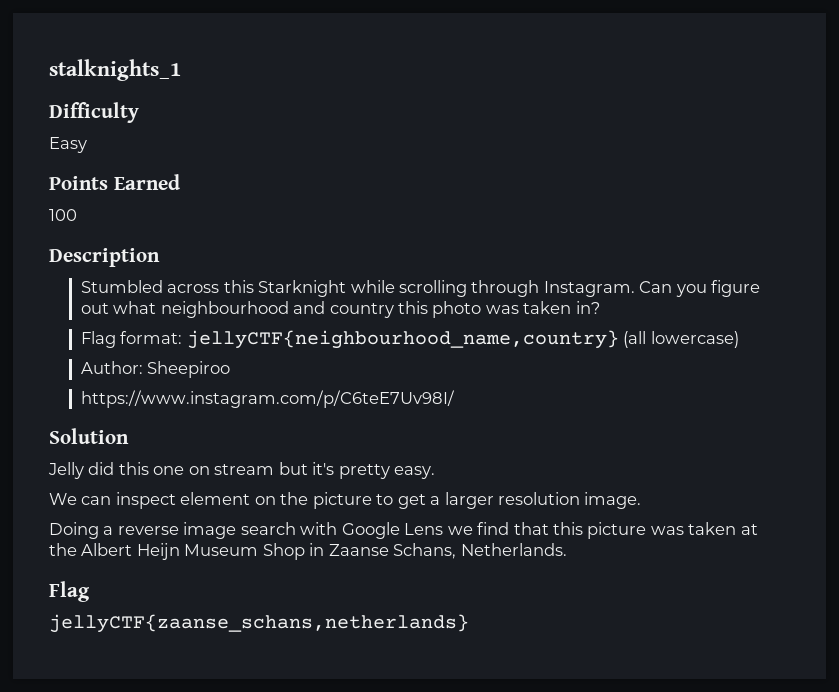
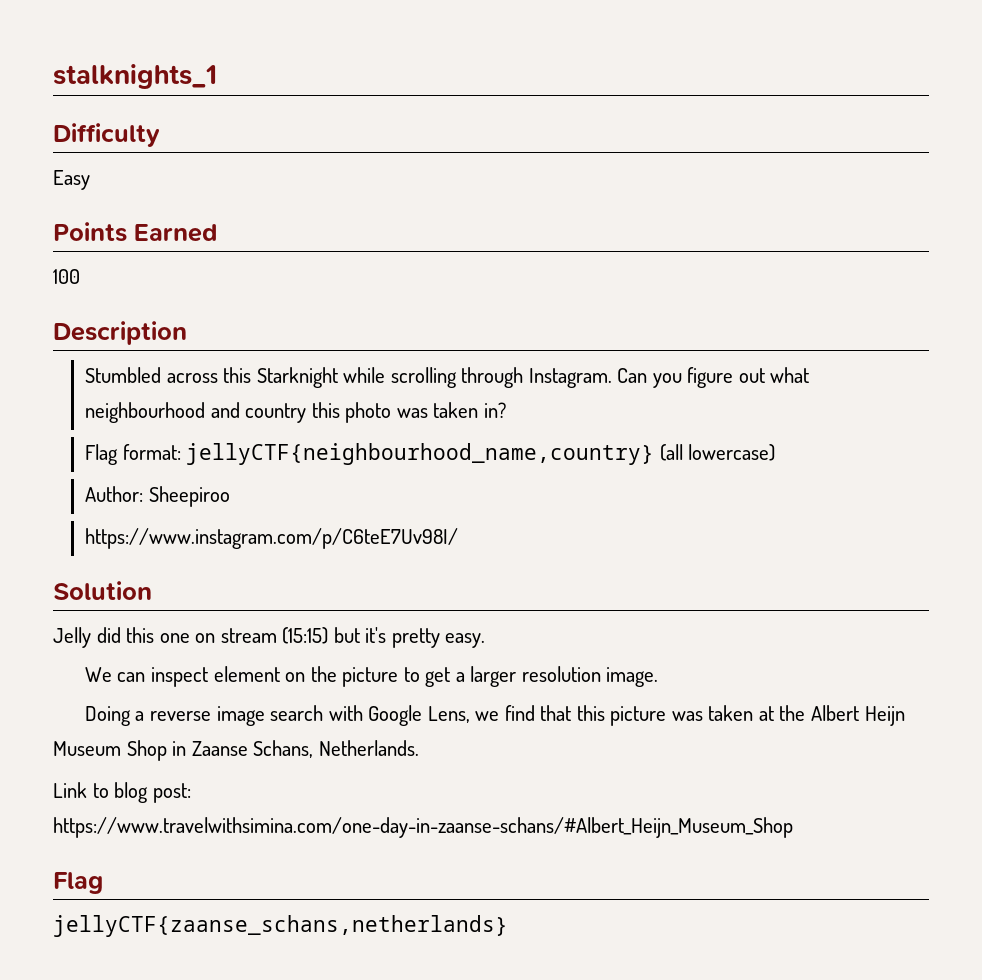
- Jelly did this one on stream but it's pretty easy.
+ Jelly did this one on stream (15:15) but it's pretty easy.
- Doing a reverse image search with Google Lens we find that this picture was taken at the Albert Heijn Museum Shop in Zaanse Schans, Netherlands.
+ Doing a reverse image search with Google Lens, we find that this picture was taken at the Albert Heijn Museum Shop in Zaanse Schans, Netherlands.
+ Link to blog post: https://www.travelwithsimina.com/one-day-in-zaanse-schans/#Albert_Heijn_Museum_Shop

